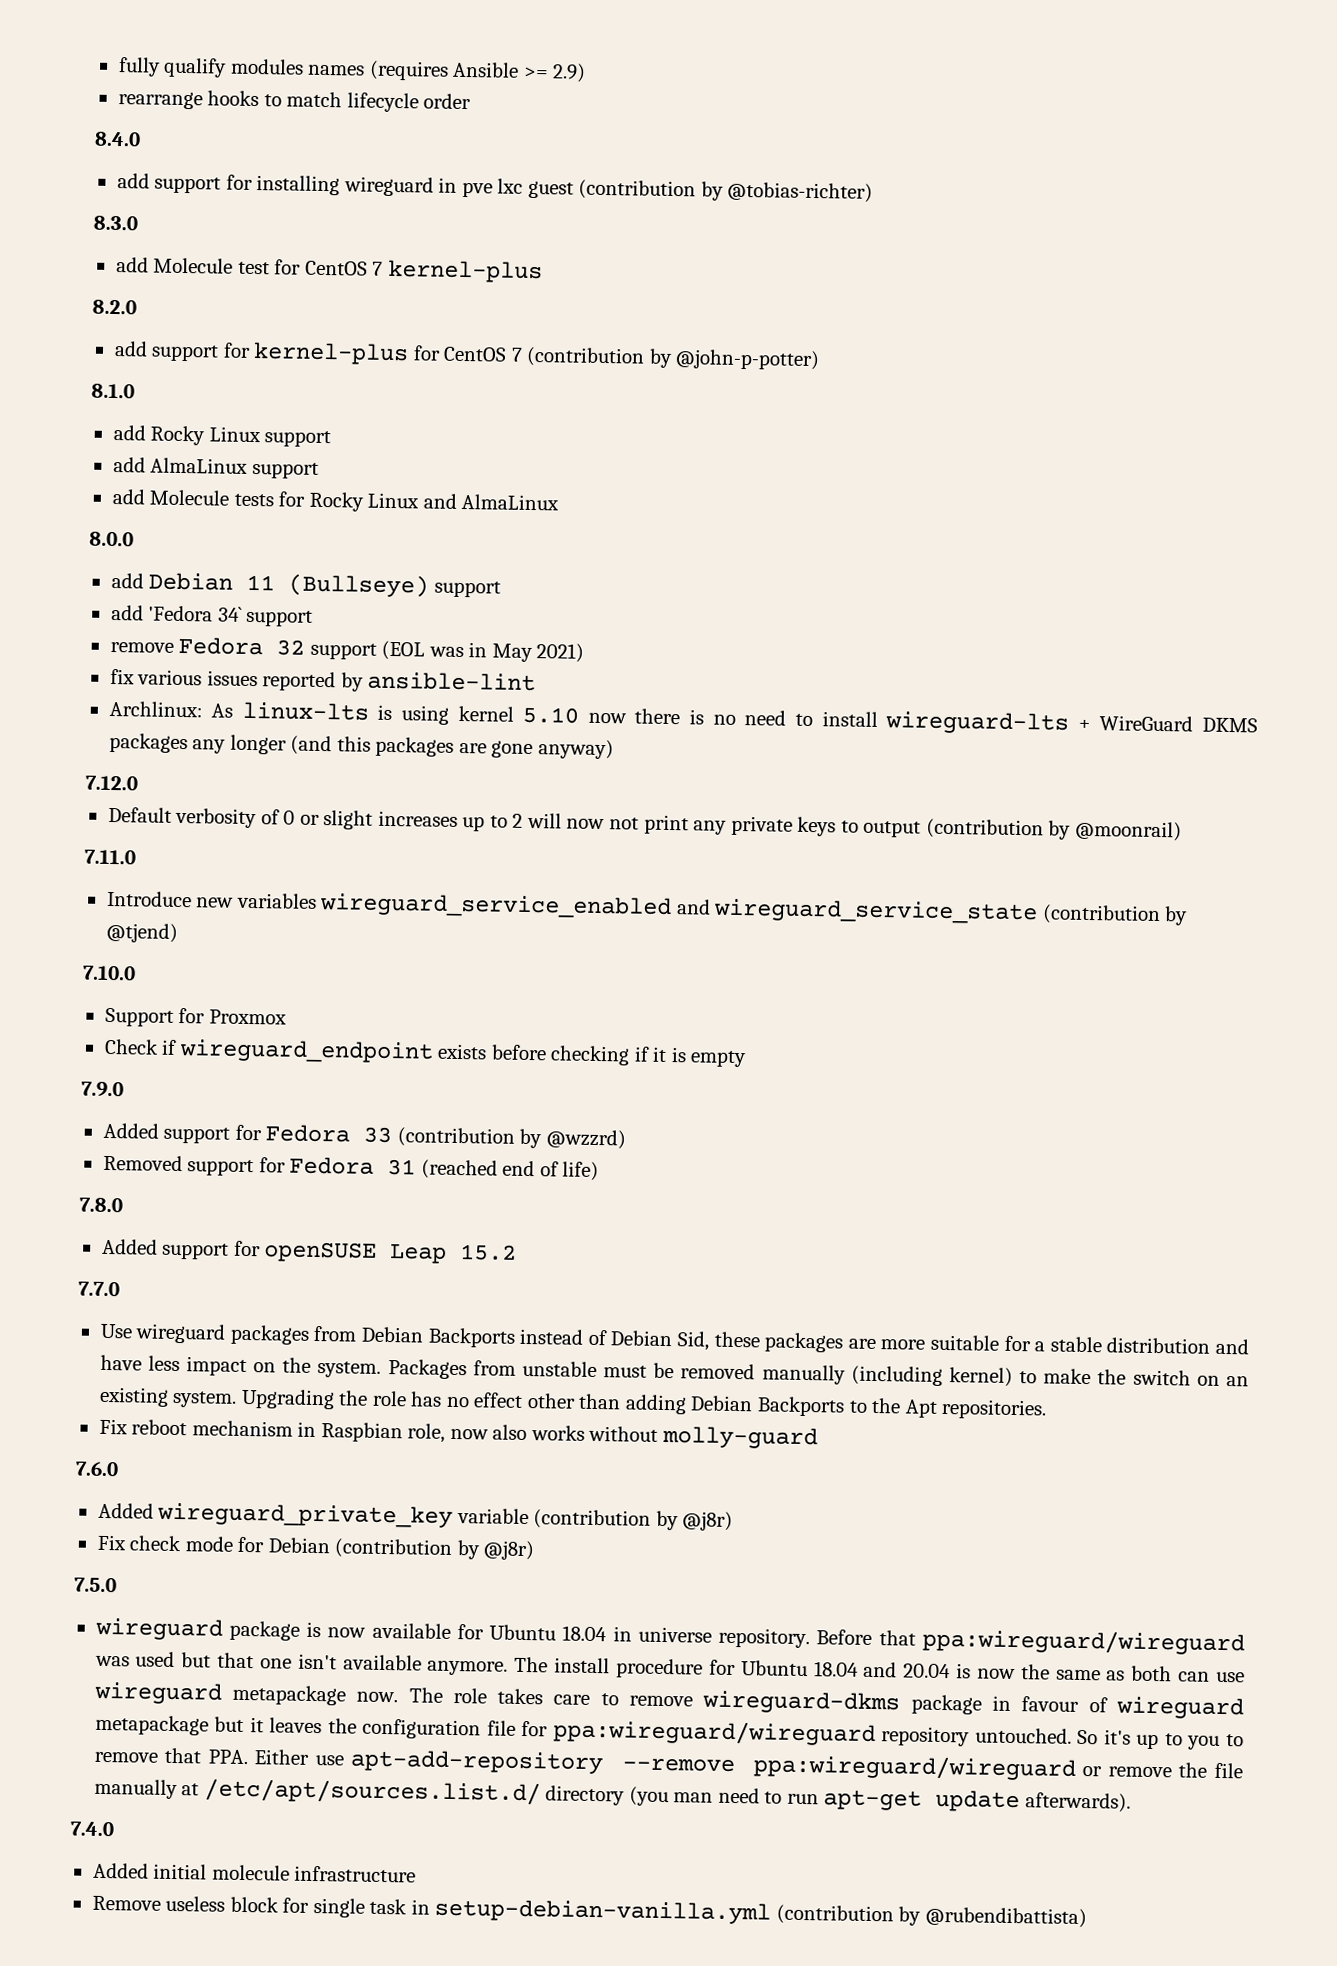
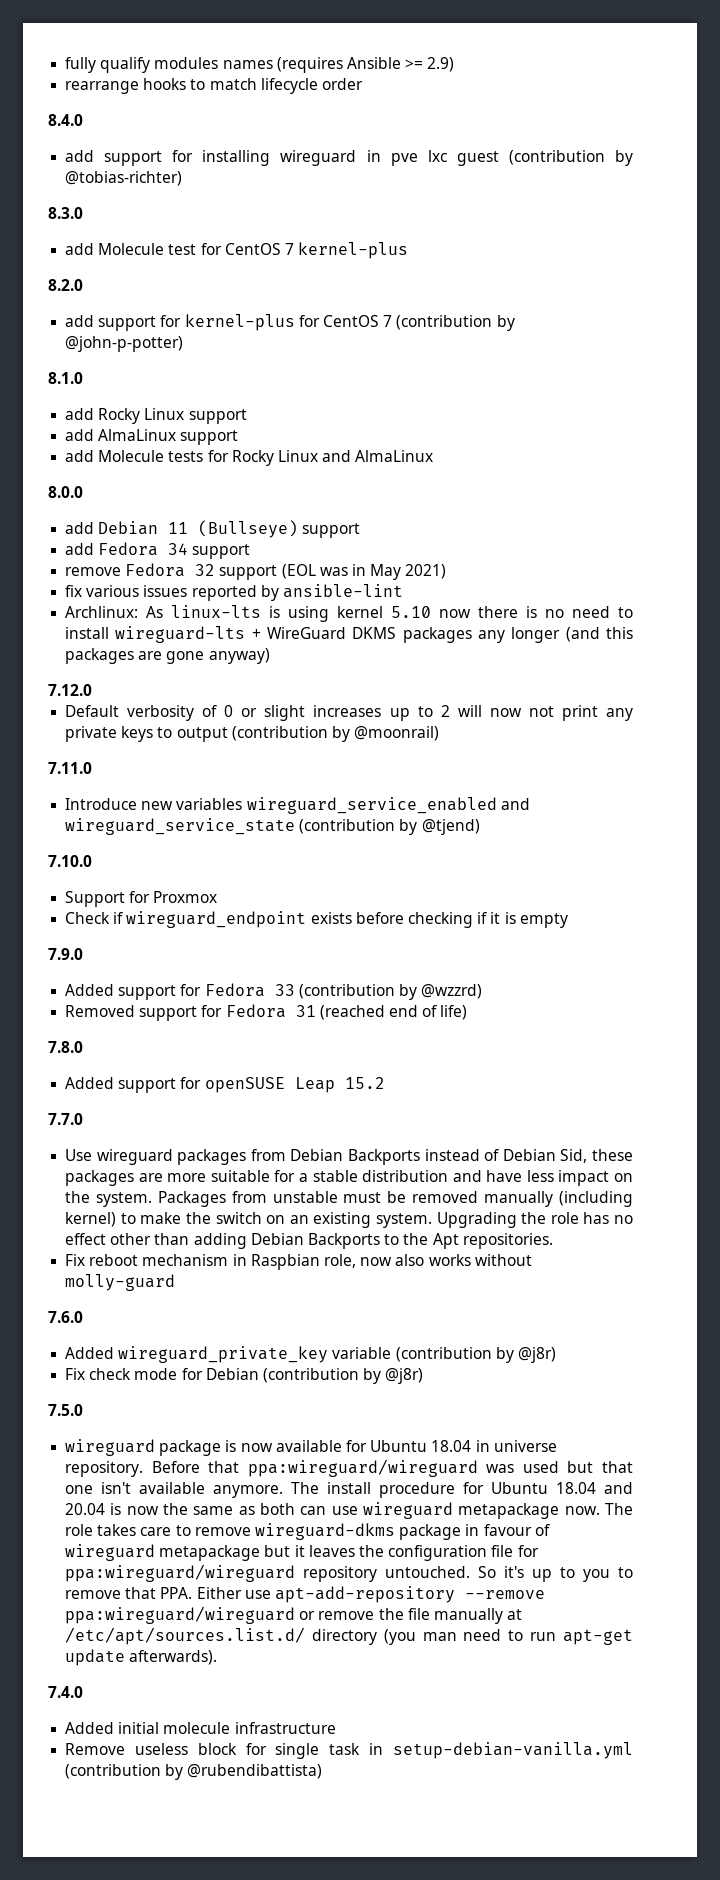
- add 'Fedora 34` support
+ add Fedora 34 support

